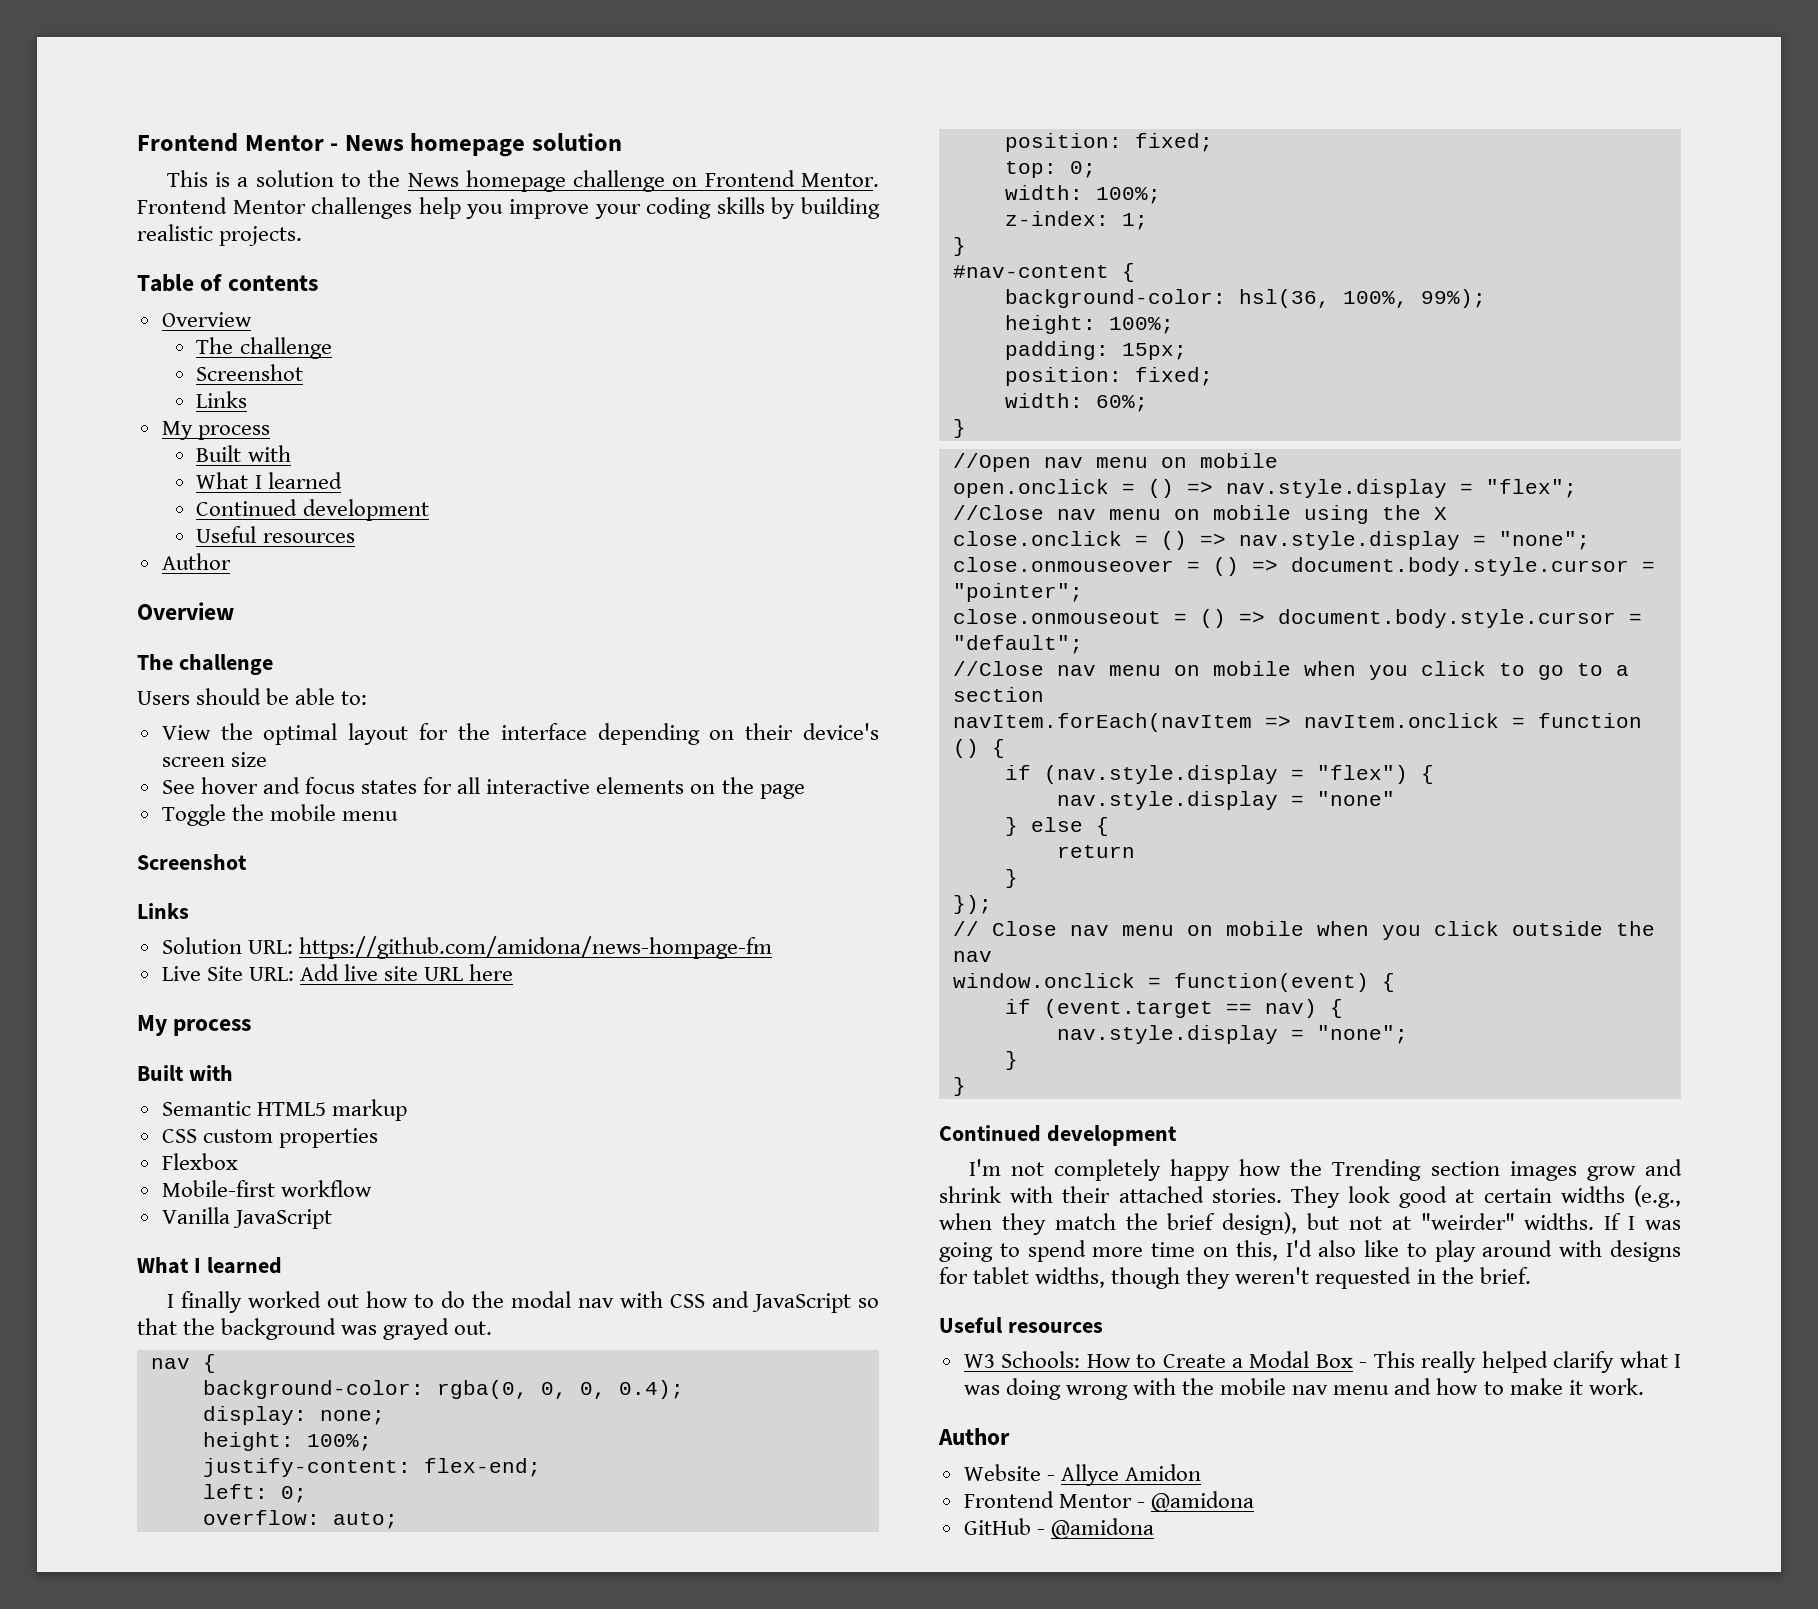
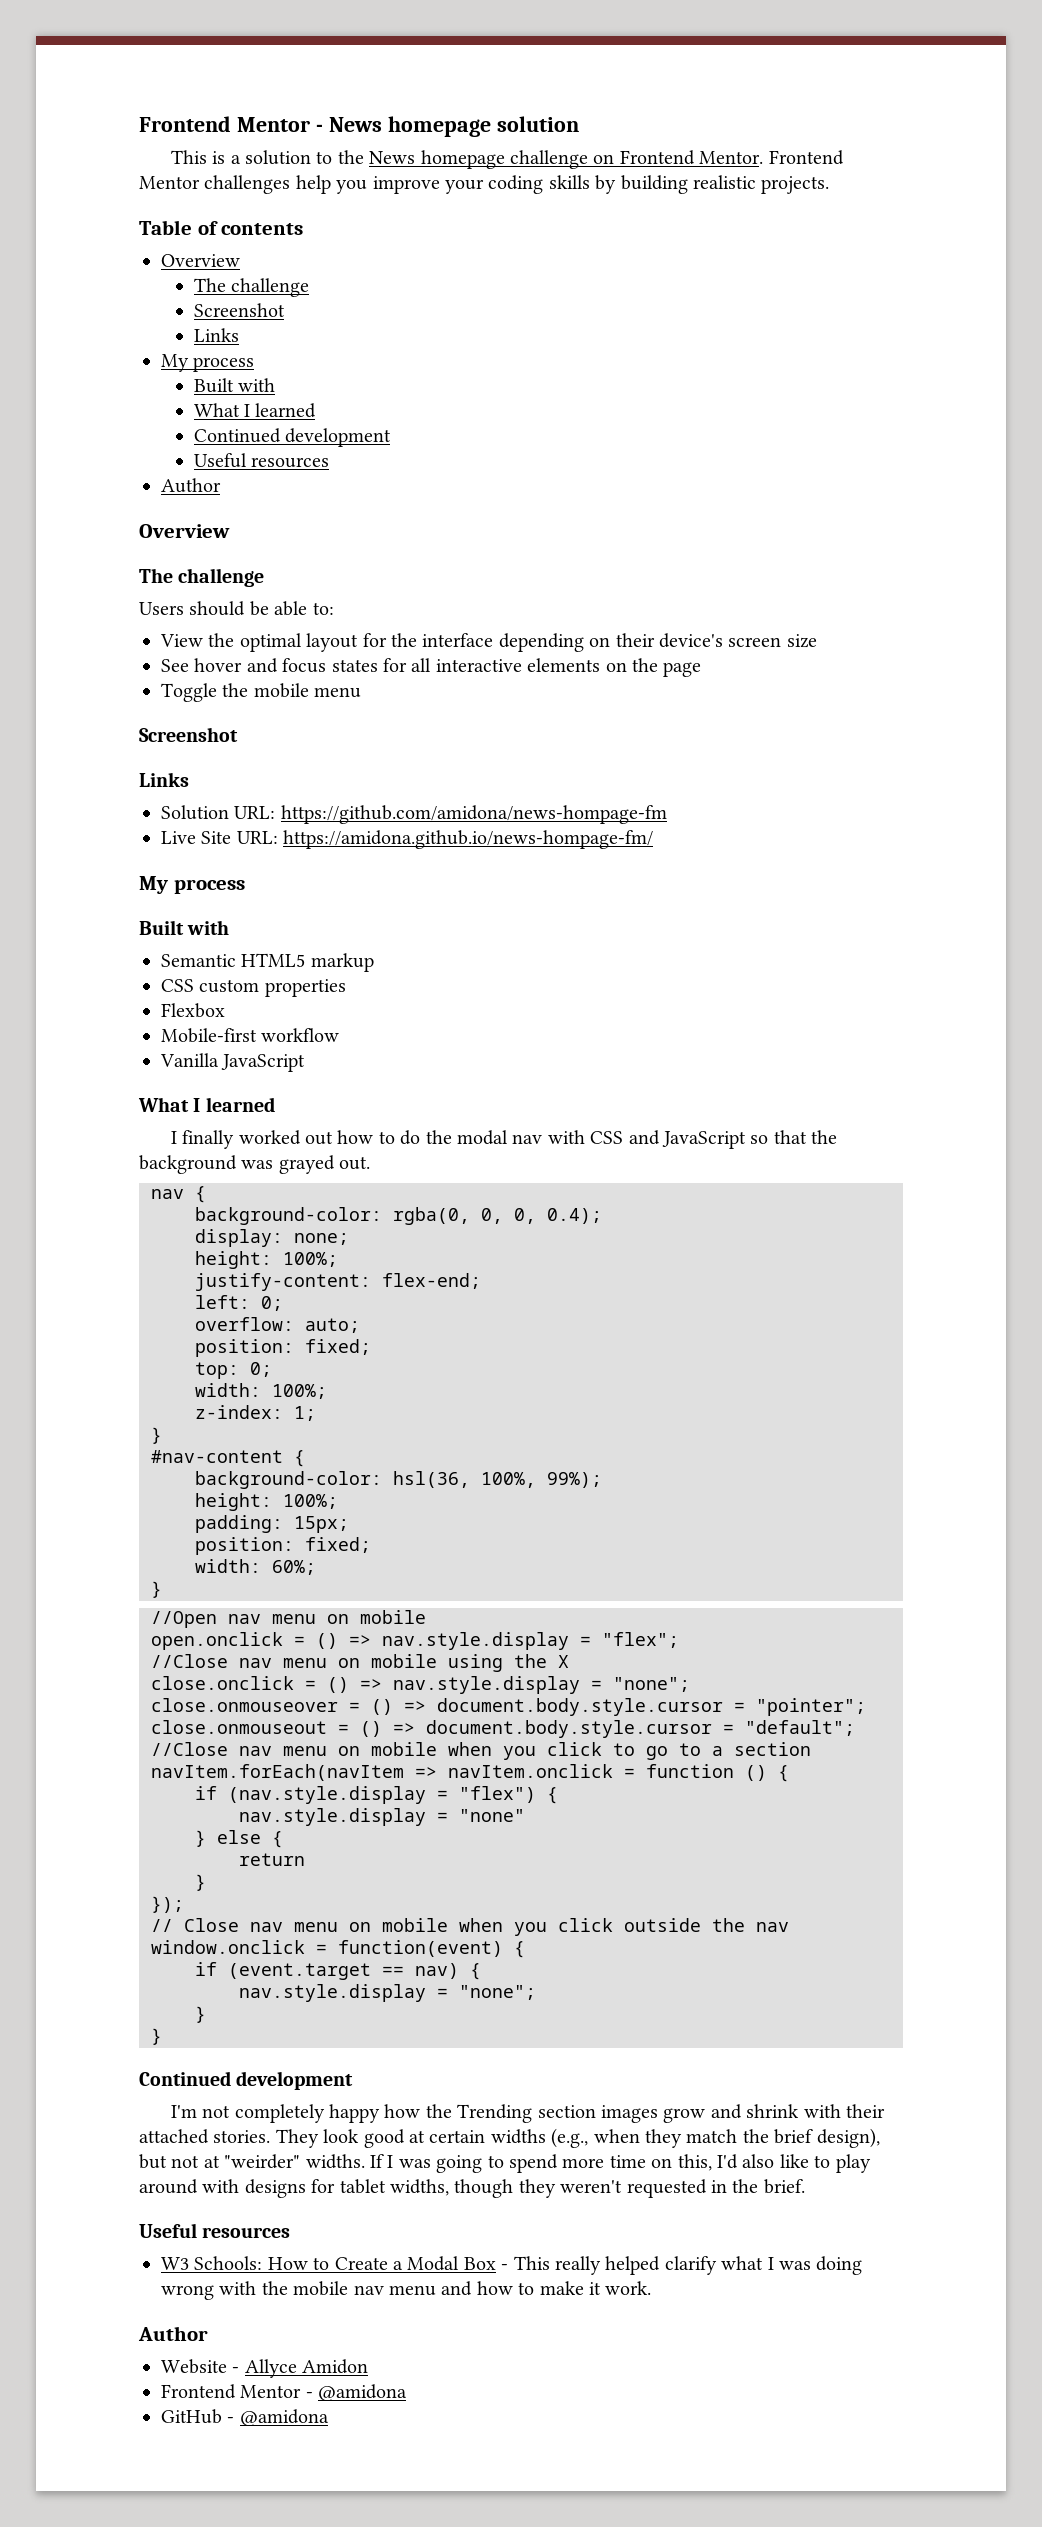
- Live Site URL: Add live site URL here
+ Live Site URL: https://amidona.github.io/news-hompage-fm/

